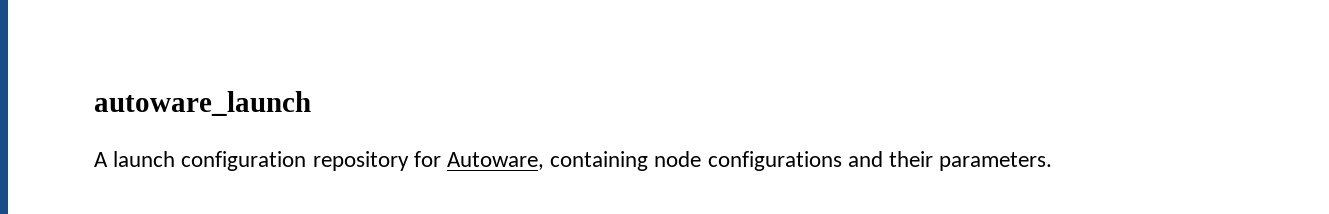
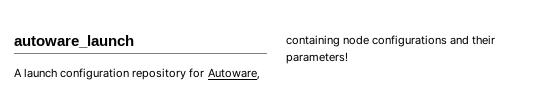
- A launch configuration repository for Autoware, containing node configurations and their parameters.
+ A launch configuration repository for Autoware, containing node configurations and their parameters!

